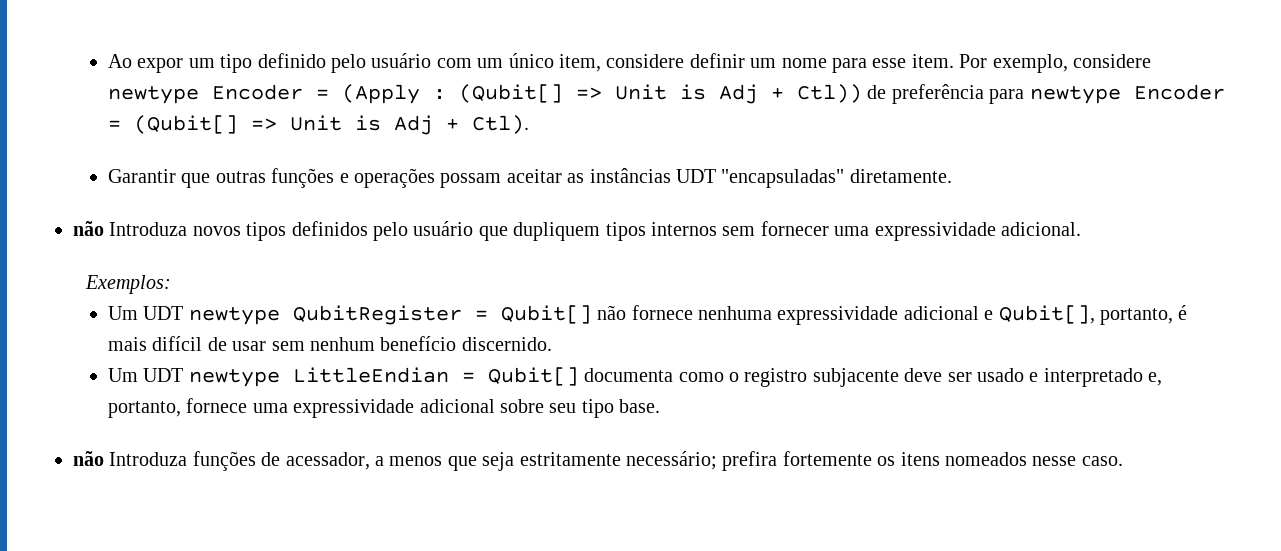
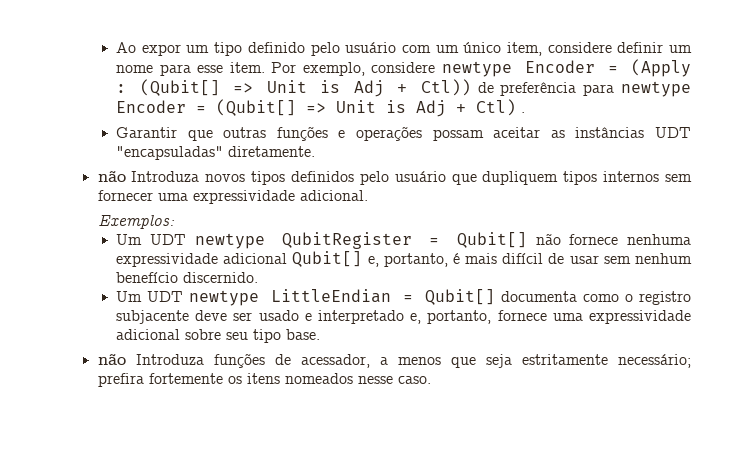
- Por exemplo, considere newtype Encoder = (Apply : (Qubit[] => Unit is Adj + Ctl)) de preferência para newtype Encoder = (Qubit[] => Unit is Adj + Ctl).
+ Por exemplo, considere newtype Encoder = (Apply : (Qubit[] => Unit is Adj + Ctl)) de preferência para newtype Encoder = (Qubit[] => Unit is Adj + Ctl) .
- Um UDT newtype QubitRegister = Qubit[] não fornece nenhuma expressividade adicional e Qubit[], portanto, é mais difícil de usar sem nenhum benefício discernido.
+ Um UDT newtype QubitRegister = Qubit[] não fornece nenhuma expressividade adicional Qubit[] e, portanto, é mais difícil de usar sem nenhum benefício discernido.

